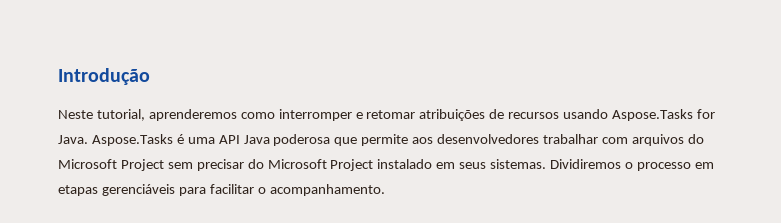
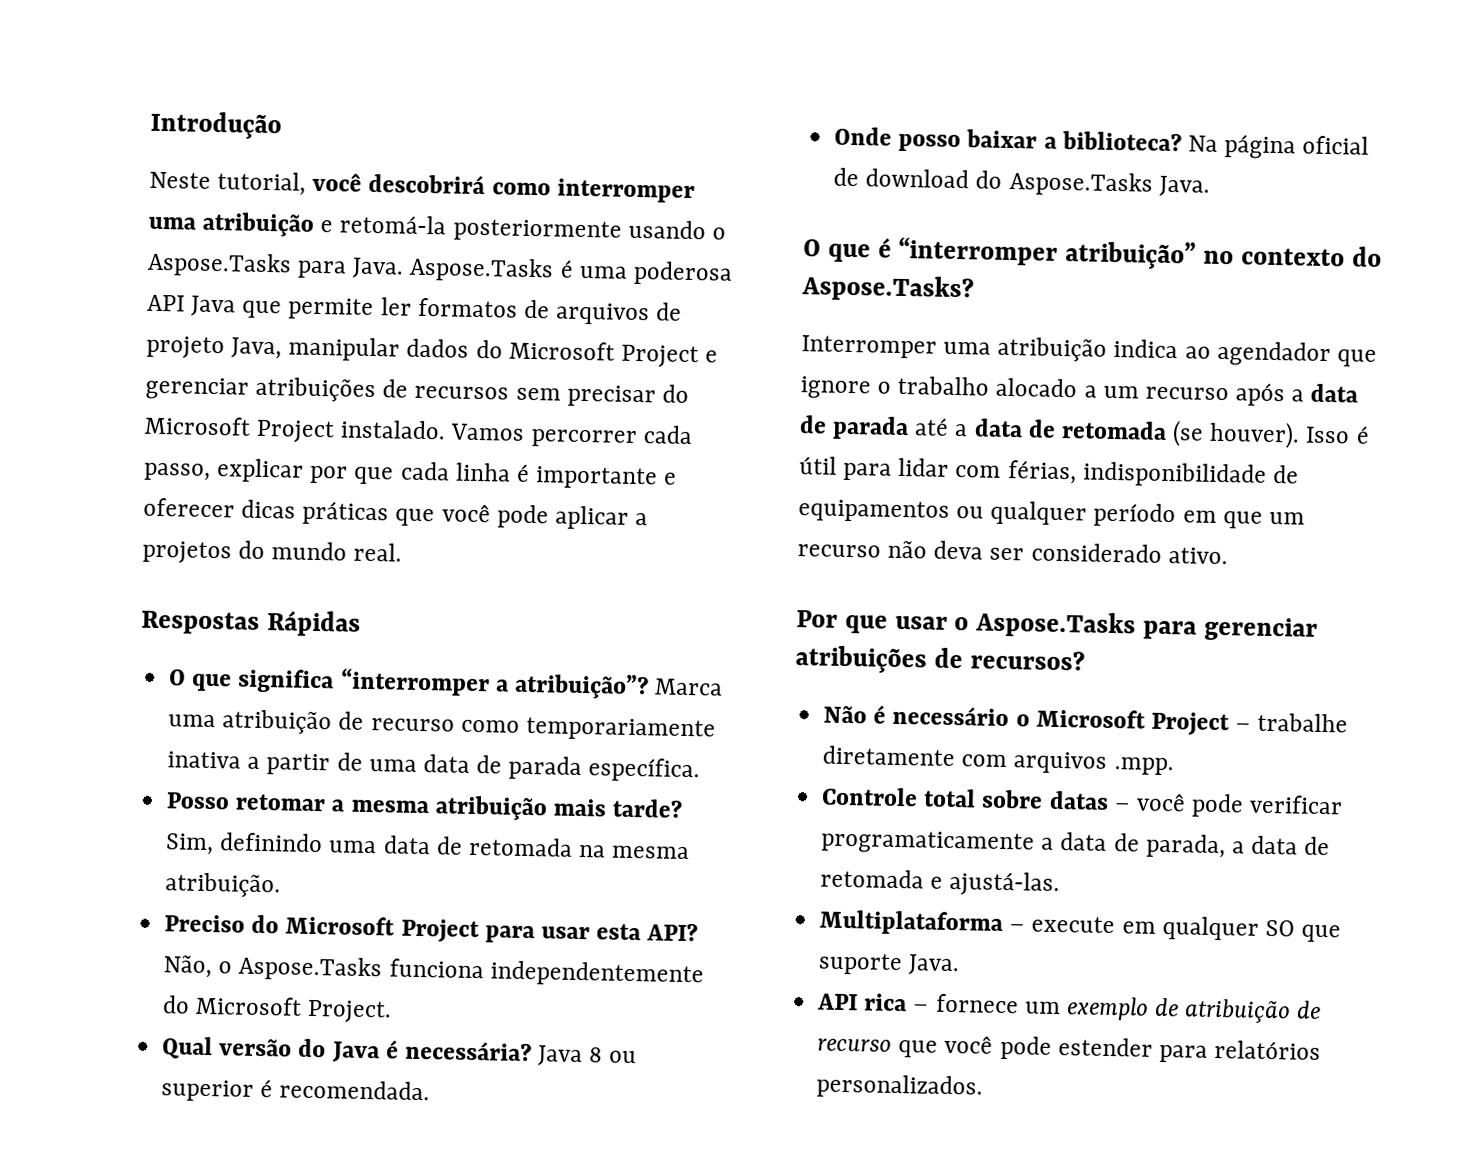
- Neste tutorial, aprenderemos como interromper e retomar atribuições de recursos usando Aspose.Tasks for Java.
+ Neste tutorial, você descobrirá como interromper uma atribuição e retomá‑la posteriormente usando o Aspose.Tasks para Java.
- Aspose.Tasks é uma API Java poderosa que permite aos desenvolvedores trabalhar com arquivos do Microsoft Project sem precisar do Microsoft Project instalado em seus sistemas. Dividiremos o processo em etapas gerenciáveis para facilitar o acompanhamento.
+ Aspose.Tasks é uma poderosa API Java que permite ler formatos de arquivos de projeto Java, manipular dados do Microsoft Project e gerenciar atribuições de recursos sem precisar do Microsoft Project instalado. Vamos percorrer cada passo, explicar por que cada linha é importante e oferecer dicas práticas que você pode aplicar a projetos do mundo real.
+ Respostas Rápidas
+ O que significa “interromper a atribuição”? Marca uma atribuição de recurso como temporariamente inativa a partir de uma data de parada específica.
+ Posso retomar a mesma atribuição mais tarde? Sim, definindo uma data de retomada na mesma atribuição.
+ Preciso do Microsoft Project para usar esta API? Não, o Aspose.Tasks funciona independentemente do Microsoft Project.
+ Qual versão do Java é necessária? Java 8 ou superior é recomendada.
+ Onde posso baixar a biblioteca? Na página oficial de download do Aspose.Tasks Java.
+ O que é “interromper atribuição” no contexto do Aspose.Tasks?
+ Interromper uma atribuição indica ao agendador que ignore o trabalho alocado a um recurso após a data de parada até a data de retomada (se houver). Isso é útil para lidar com férias, indisponibilidade de equipamentos ou qualquer período em que um recurso não deva ser considerado ativo.
+ Por que usar o Aspose.Tasks para gerenciar atribuições de recursos?
+ Não é necessário o Microsoft Project – trabalhe diretamente com arquivos .mpp.
+ Controle total sobre datas – você pode verificar programaticamente a data de parada, a data de retomada e ajustá‑las.
+ Multiplataforma – execute em qualquer SO que suporte Java.
+ API rica – fornece um exemplo de atribuição de recurso que você pode estender para relatórios personalizados.

